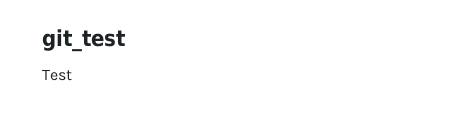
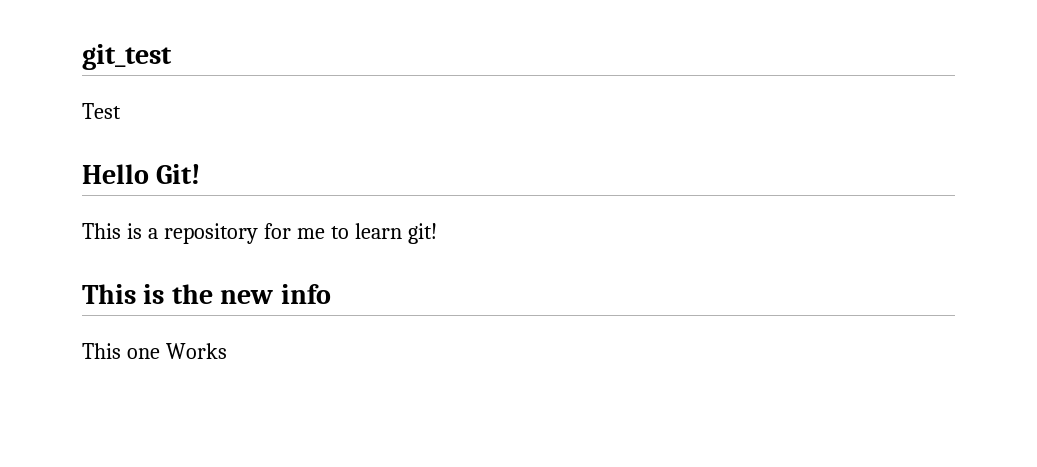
+ Hello Git!
+ This is a repository for me to learn git!
+ This is the new info
+ This one Works

